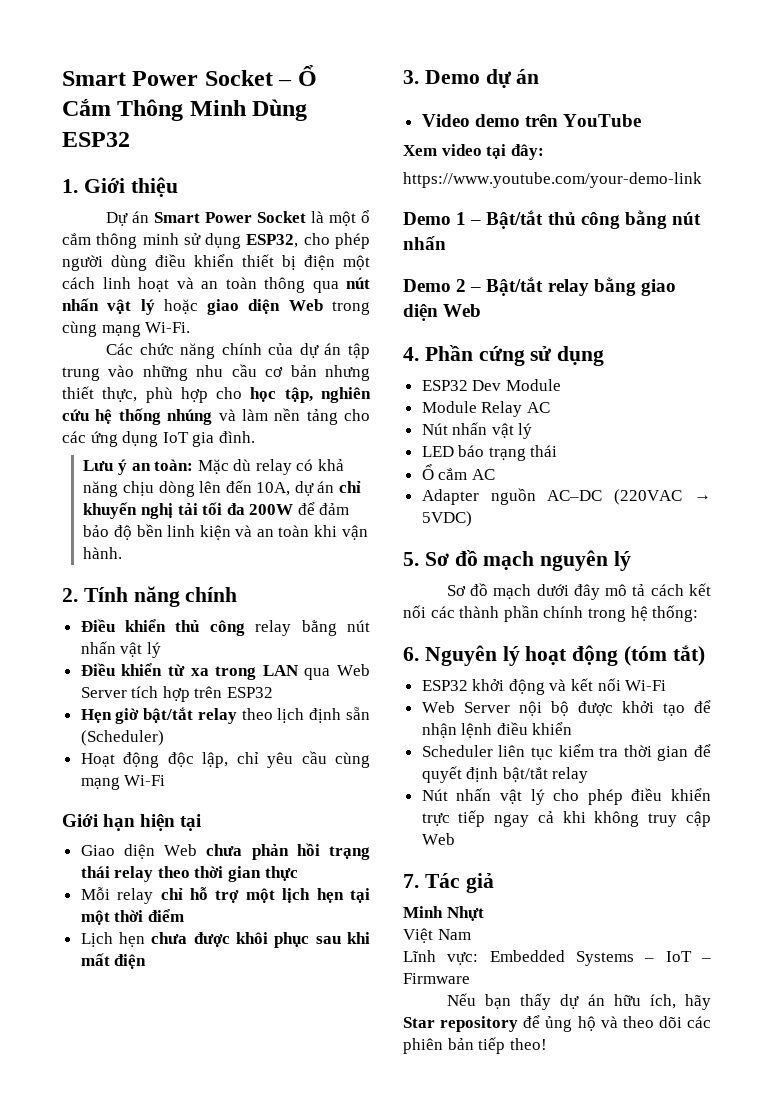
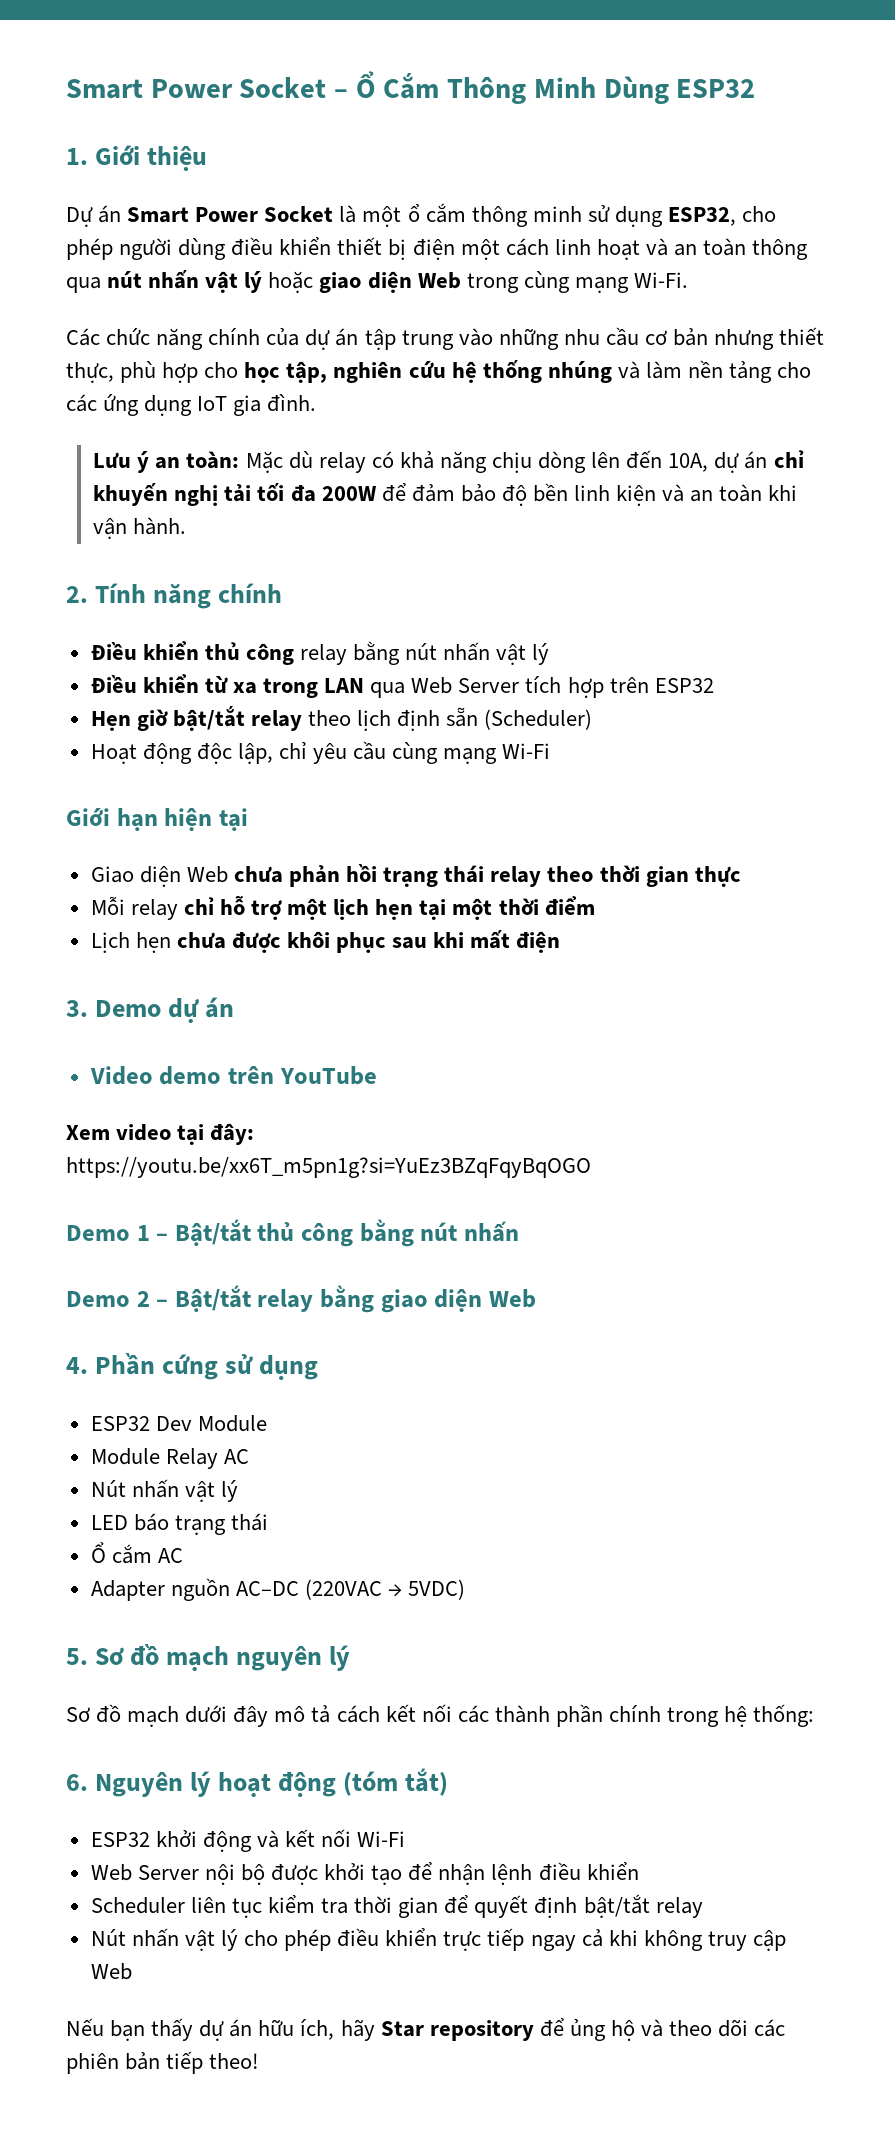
- https://www.youtube.com/your-demo-link
+ https://youtu.be/xx6T_m5pn1g?si=YuEz3BZqFqyBqOGO
- 7. Tác giả
- Minh Nhựt
- Việt Nam
- Lĩnh vực: Embedded Systems – IoT – Firmware

